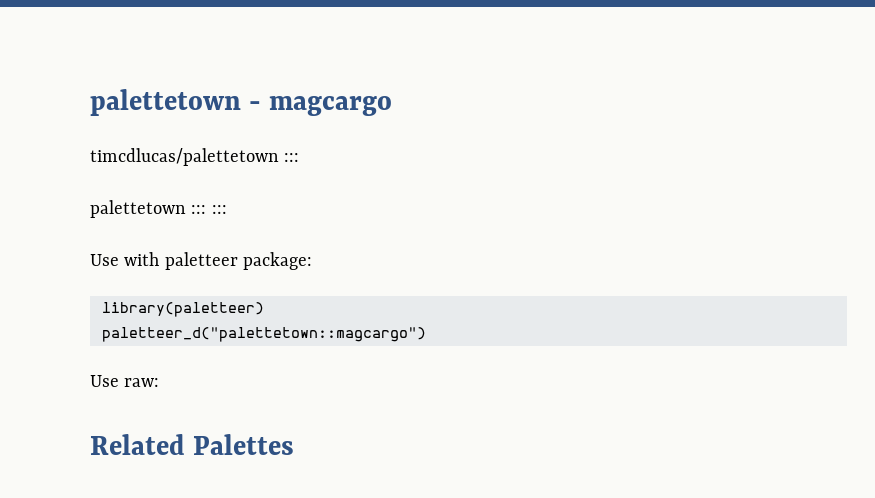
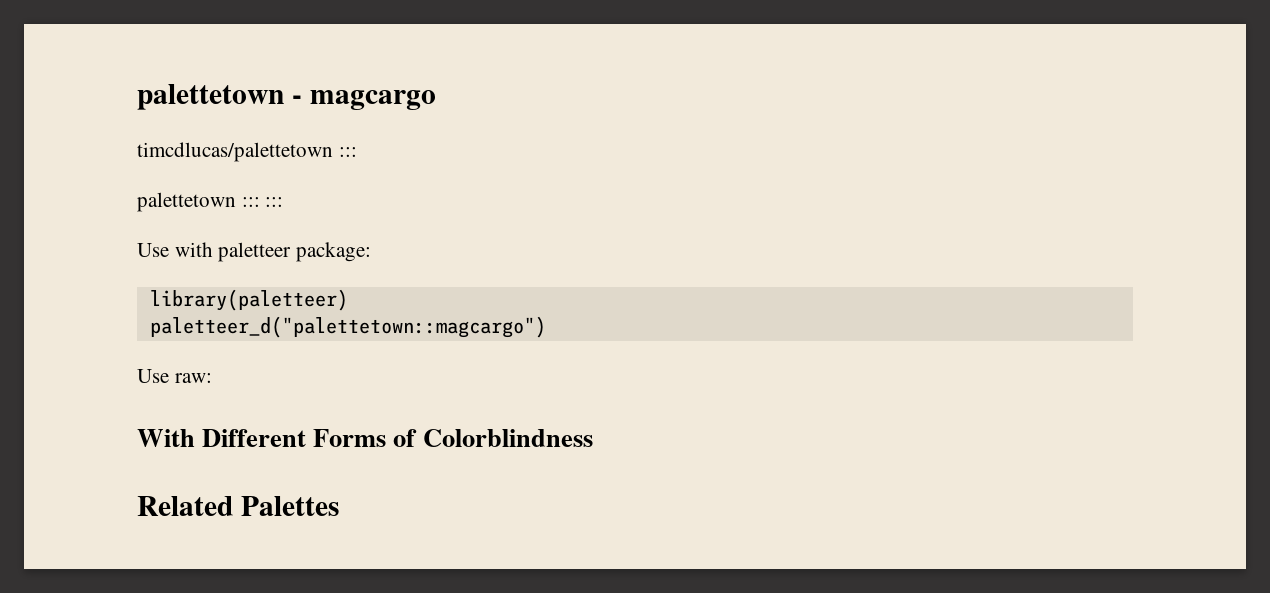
+ With Different Forms of Colorblindness

